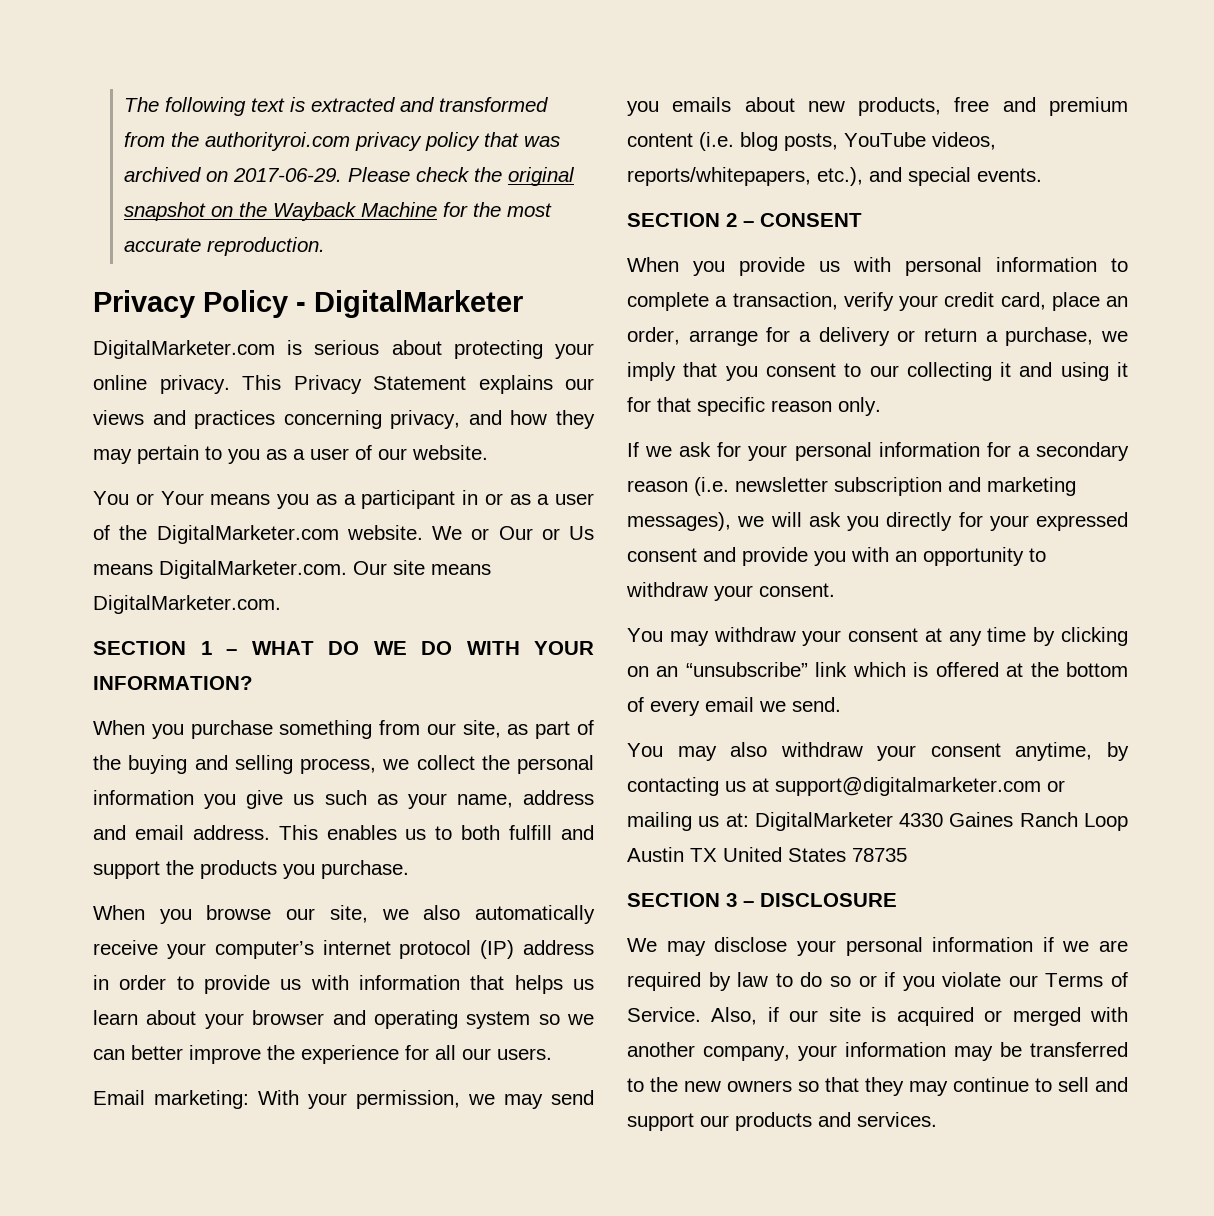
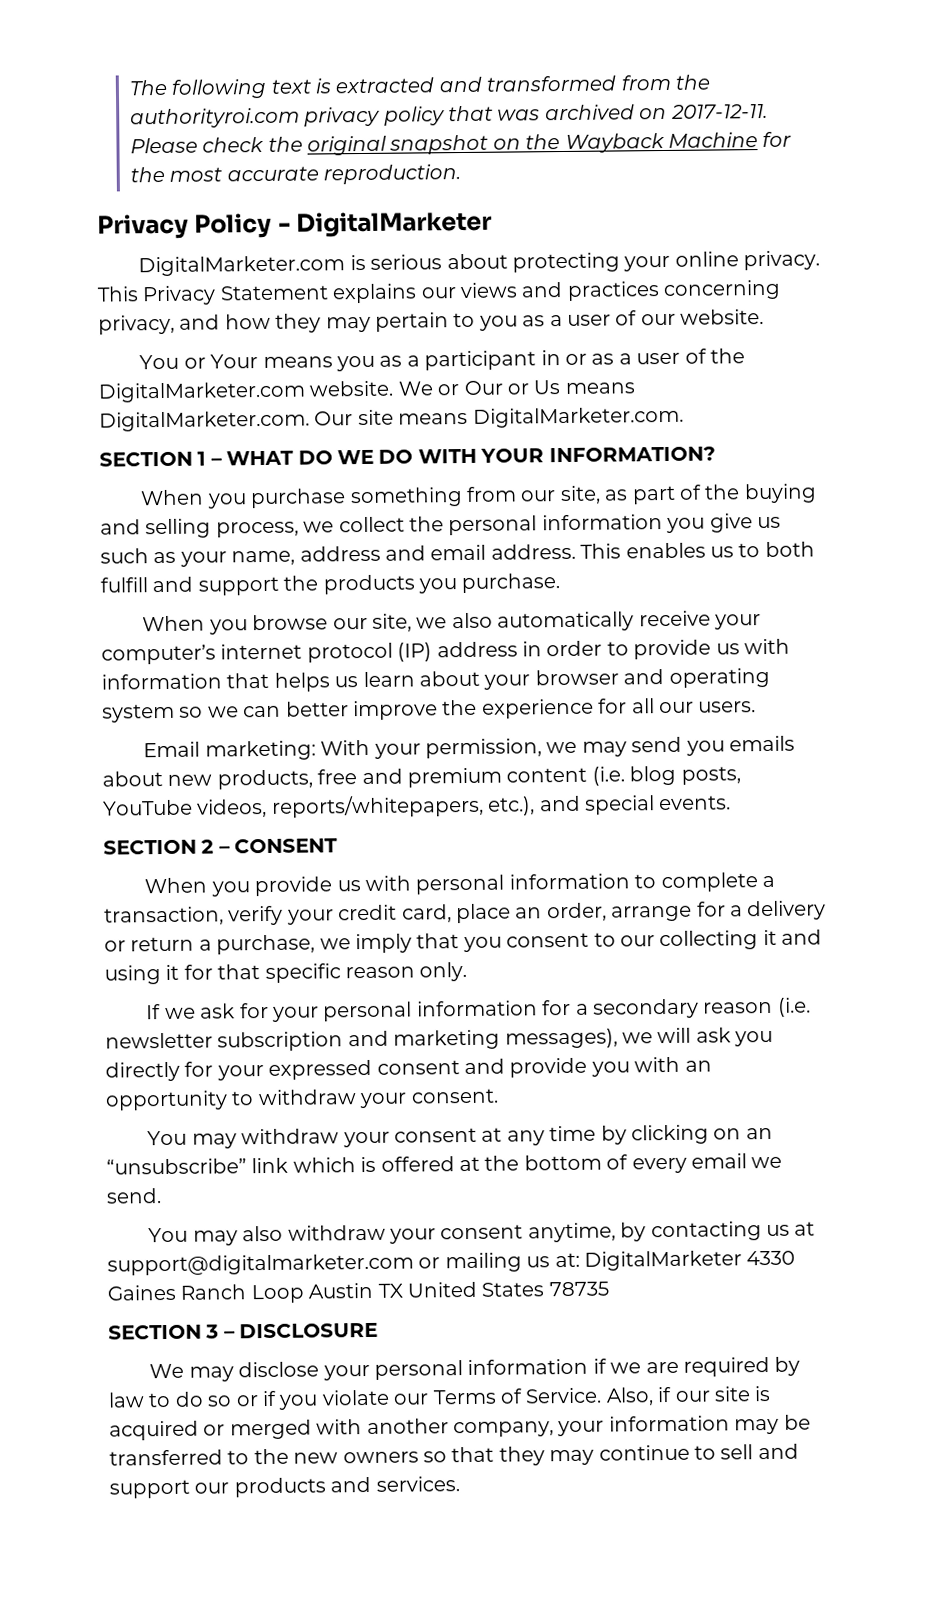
- The following text is extracted and transformed from the authorityroi.com privacy policy that was archived on 2017-06-29.
+ The following text is extracted and transformed from the authorityroi.com privacy policy that was archived on 2017-12-11.

